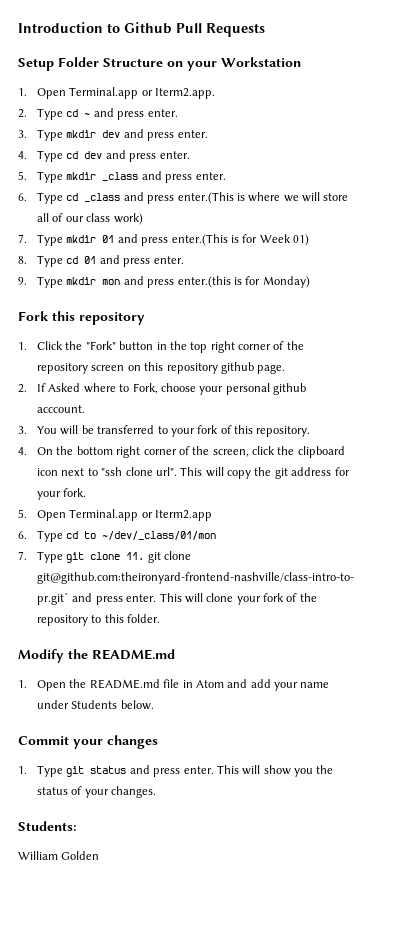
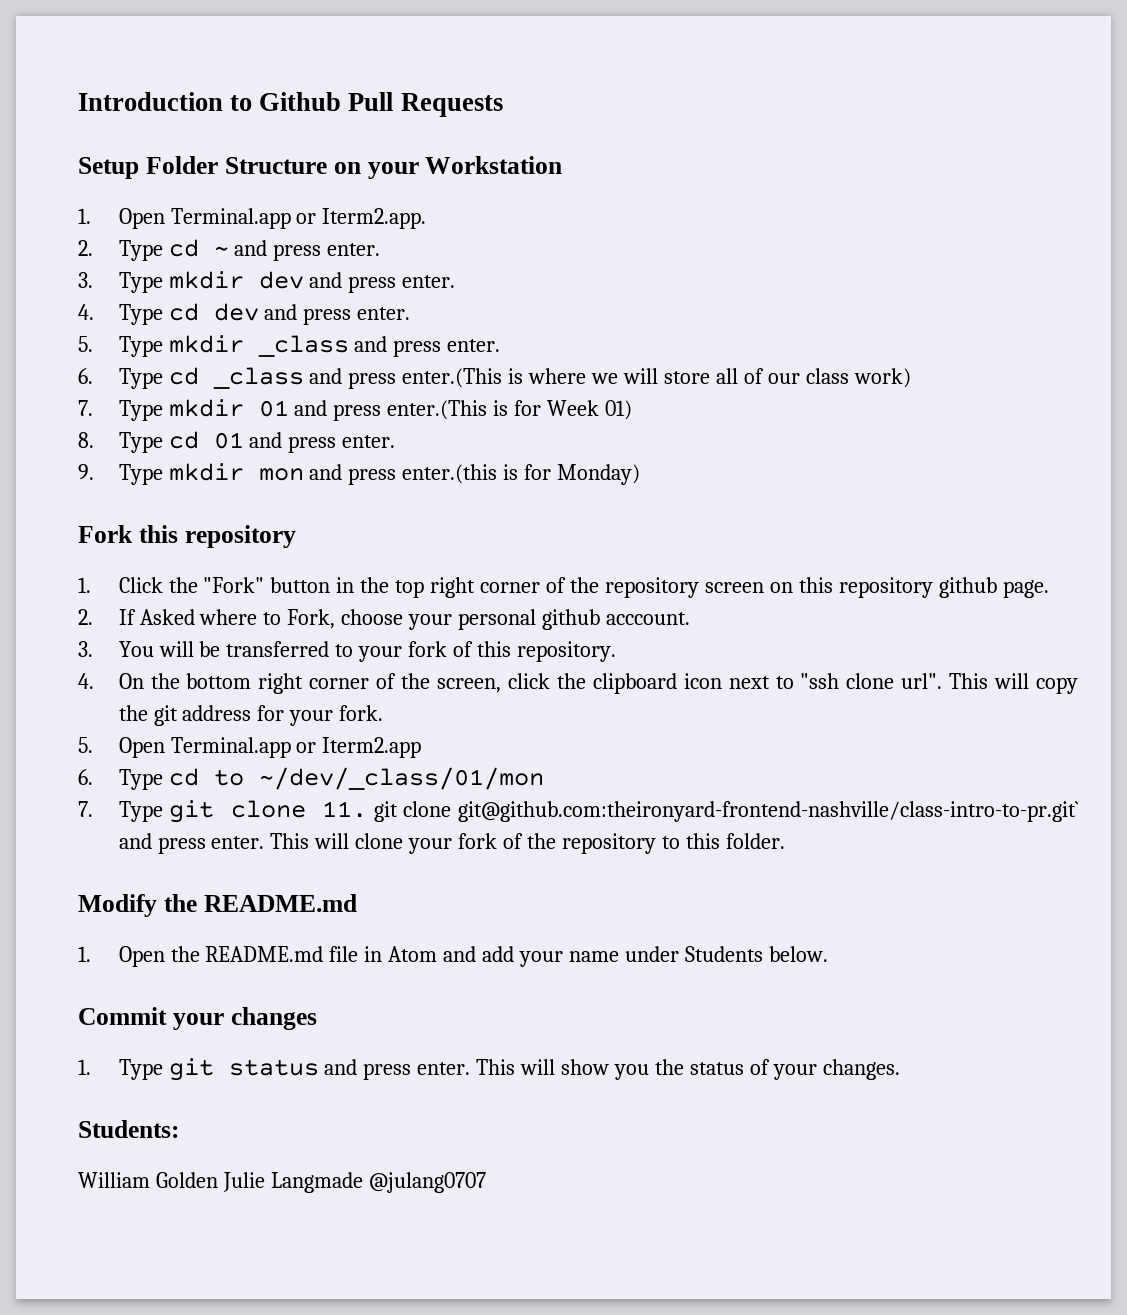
- William Golden
+ William Golden Julie Langmade @julang0707

